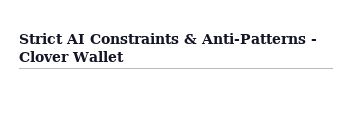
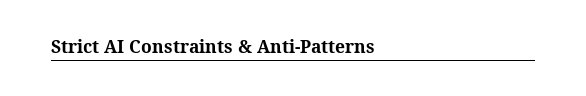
- Strict AI Constraints & Anti-Patterns - Clover Wallet
+ Strict AI Constraints & Anti-Patterns

